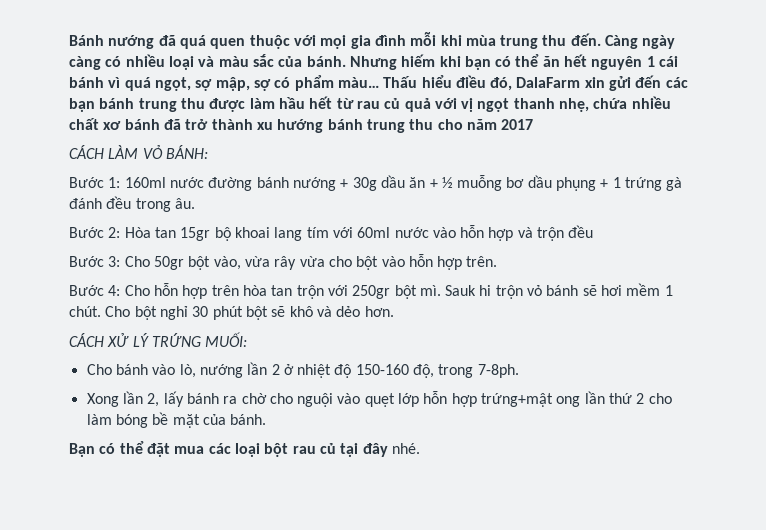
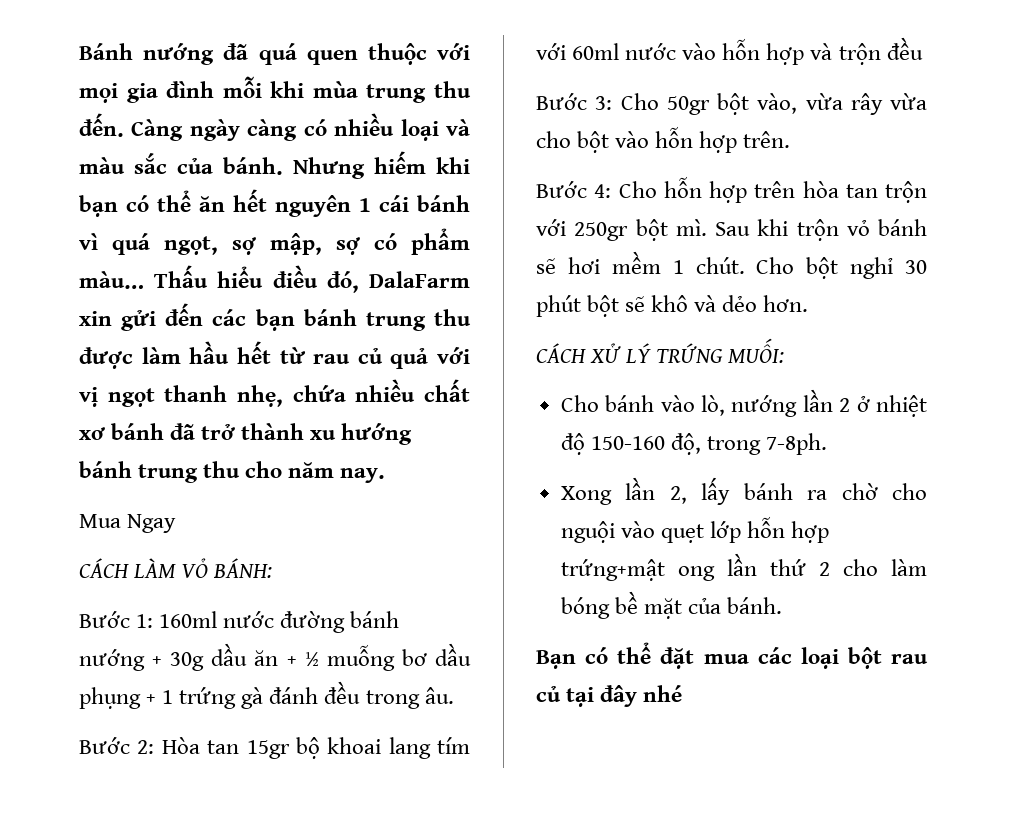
- Thấu hiểu điều đó, DalaFarm xin gửi đến các bạn bánh trung thu được làm hầu hết từ rau củ quả với vị ngọt thanh nhẹ, chứa nhiều chất xơ bánh đã trở thành xu hướng bánh trung thu cho năm 2017
+ Thấu hiểu điều đó, DalaFarm xin gửi đến các bạn bánh trung thu được làm hầu hết từ rau củ quả với vị ngọt thanh nhẹ, chứa nhiều chất xơ bánh đã trở thành xu hướng bánh trung thu cho năm nay.
+ Mua Ngay
- Sauk hi trộn vỏ bánh sẽ hơi mềm 1 chút.
+ Sau khi trộn vỏ bánh sẽ hơi mềm 1 chút.
- Bạn có thể đặt mua các loại bột rau củ tại đây nhé.
+ Bạn có thể đặt mua các loại bột rau củ tại đây nhé

